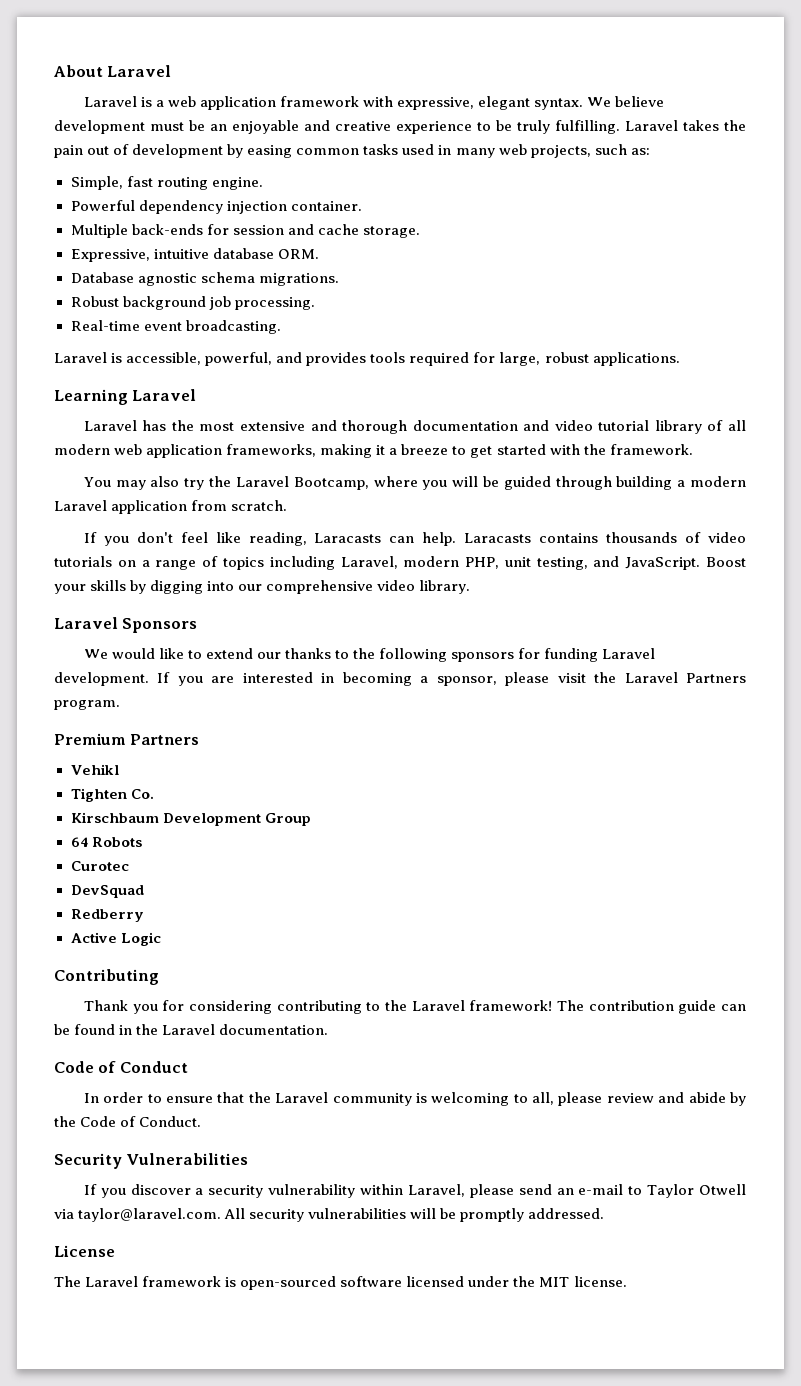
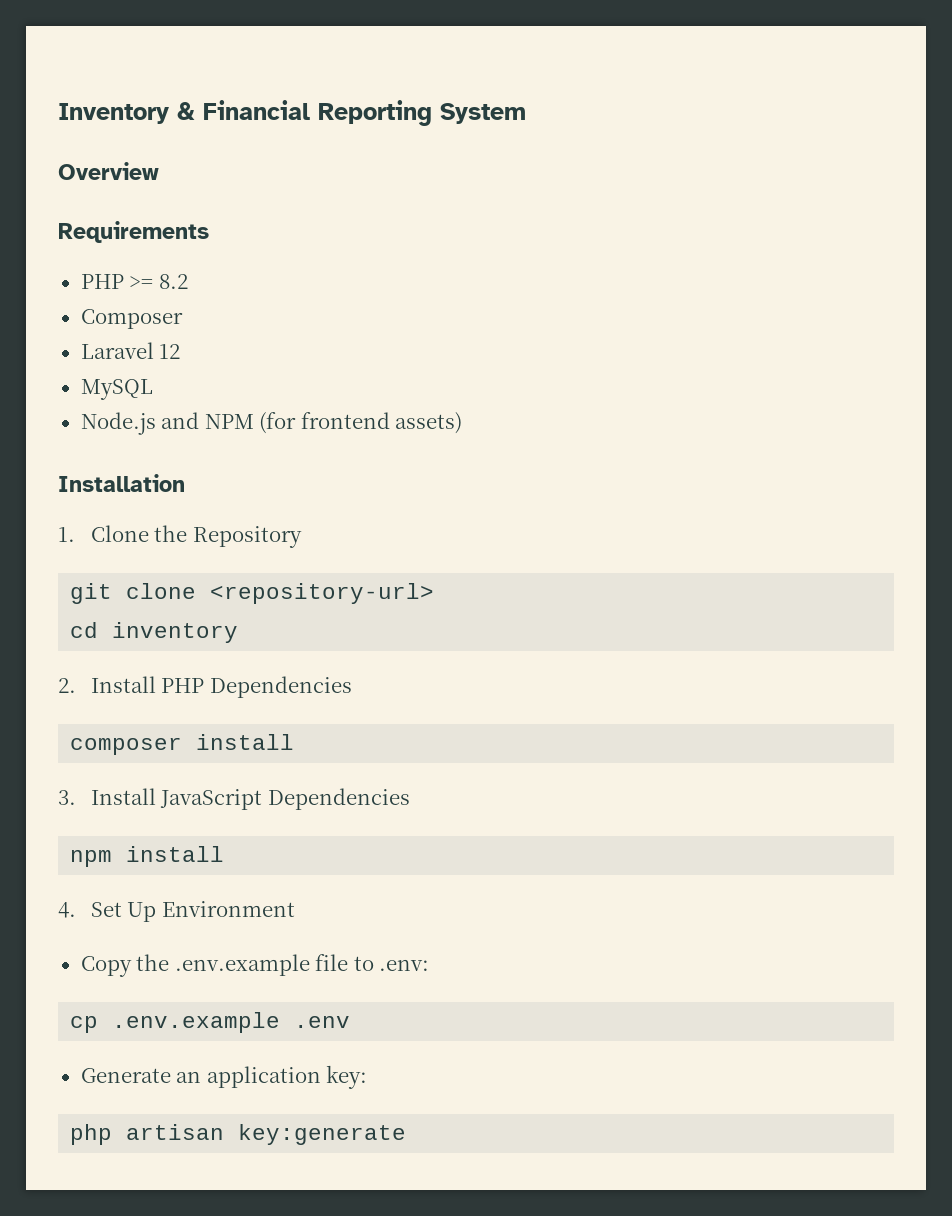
- About Laravel
- Laravel is a web application framework with expressive, elegant syntax. We believe development must be an enjoyable and creative experience to be truly fulfilling. Laravel takes the pain out of development by easing common tasks used in many web projects, such as:
- Simple, fast routing engine.
- Powerful dependency injection container.
- Multiple back-ends for session and cache storage.
- Expressive, intuitive database ORM.
- Database agnostic schema migrations.
- Robust background job processing.
- Real-time event broadcasting.
- Laravel is accessible, powerful, and provides tools required for large, robust applications.
- Learning Laravel
- Laravel has the most extensive and thorough documentation and video tutorial library of all modern web application frameworks, making it a breeze to get started with the framework.
- You may also try the Laravel Bootcamp, where you will be guided through building a modern Laravel application from scratch.
- If you don't feel like reading, Laracasts can help. Laracasts contains thousands of video tutorials on a range of topics including Laravel, modern PHP, unit testing, and JavaScript. Boost your skills by digging into our comprehensive video library.
- Laravel Sponsors
- We would like to extend our thanks to the following sponsors for funding Laravel development. If you are interested in becoming a sponsor, please visit the Laravel Partners program.
- Premium Partners
- Vehikl
- Tighten Co.
- Kirschbaum Development Group
- 64 Robots
- Curotec
- DevSquad
- Redberry
- Active Logic
- Contributing
- Thank you for considering contributing to the Laravel framework! The contribution guide can be found in the Laravel documentation.
- Code of Conduct
- In order to ensure that the Laravel community is welcoming to all, please review and abide by the Code of Conduct.
- Security Vulnerabilities
- If you discover a security vulnerability within Laravel, please send an e-mail to Taylor Otwell via taylor@laravel.com. All security vulnerabilities will be promptly addressed.
- License
- The Laravel framework is open-sourced software licensed under the MIT license.
+ Inventory & Financial Reporting System
+ Overview
+ Requirements
+ PHP >= 8.2
+ Composer
+ Laravel 12
+ MySQL
+ Node.js and NPM (for frontend assets)
+ Installation
+ 1. Clone the Repository
+ git clone <repository-url>
+ cd inventory
+ 2. Install PHP Dependencies
+ composer install
+ 3. Install JavaScript Dependencies
+ npm install
+ 4. Set Up Environment
+ Copy the .env.example file to .env:
+ cp .env.example .env
+ Generate an application key:
+ php artisan key:generate

